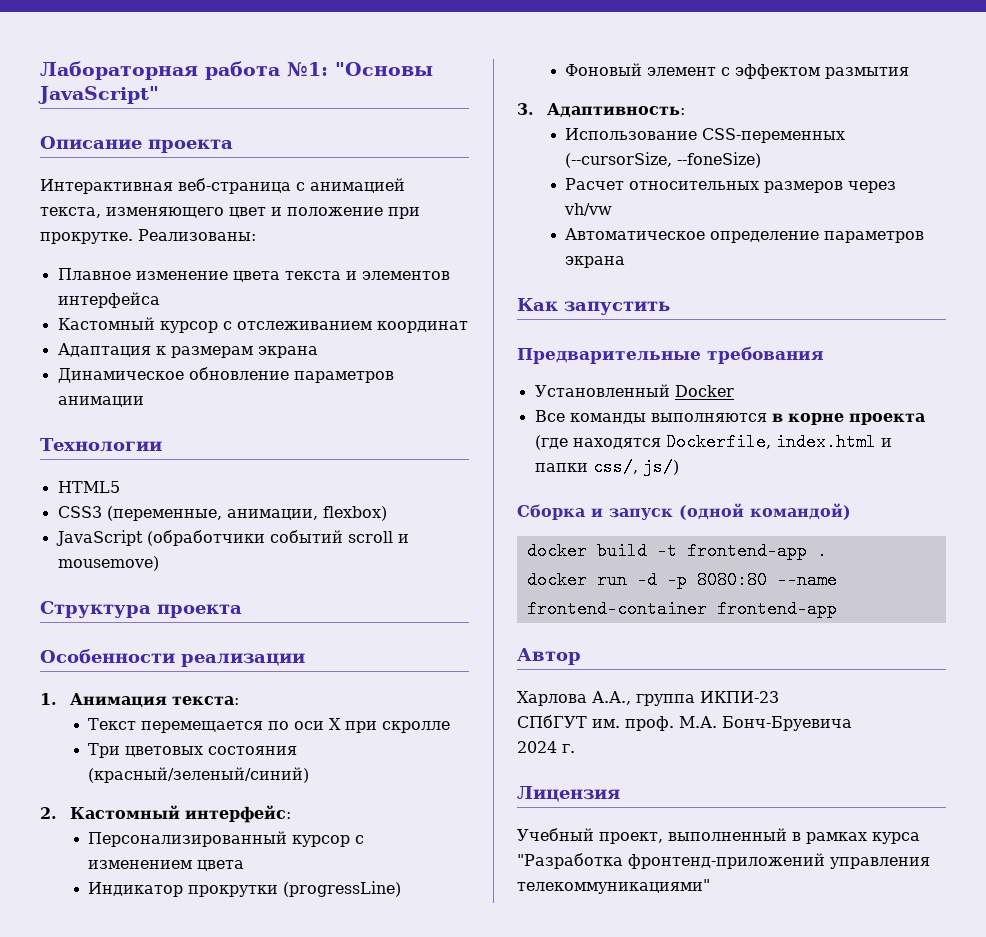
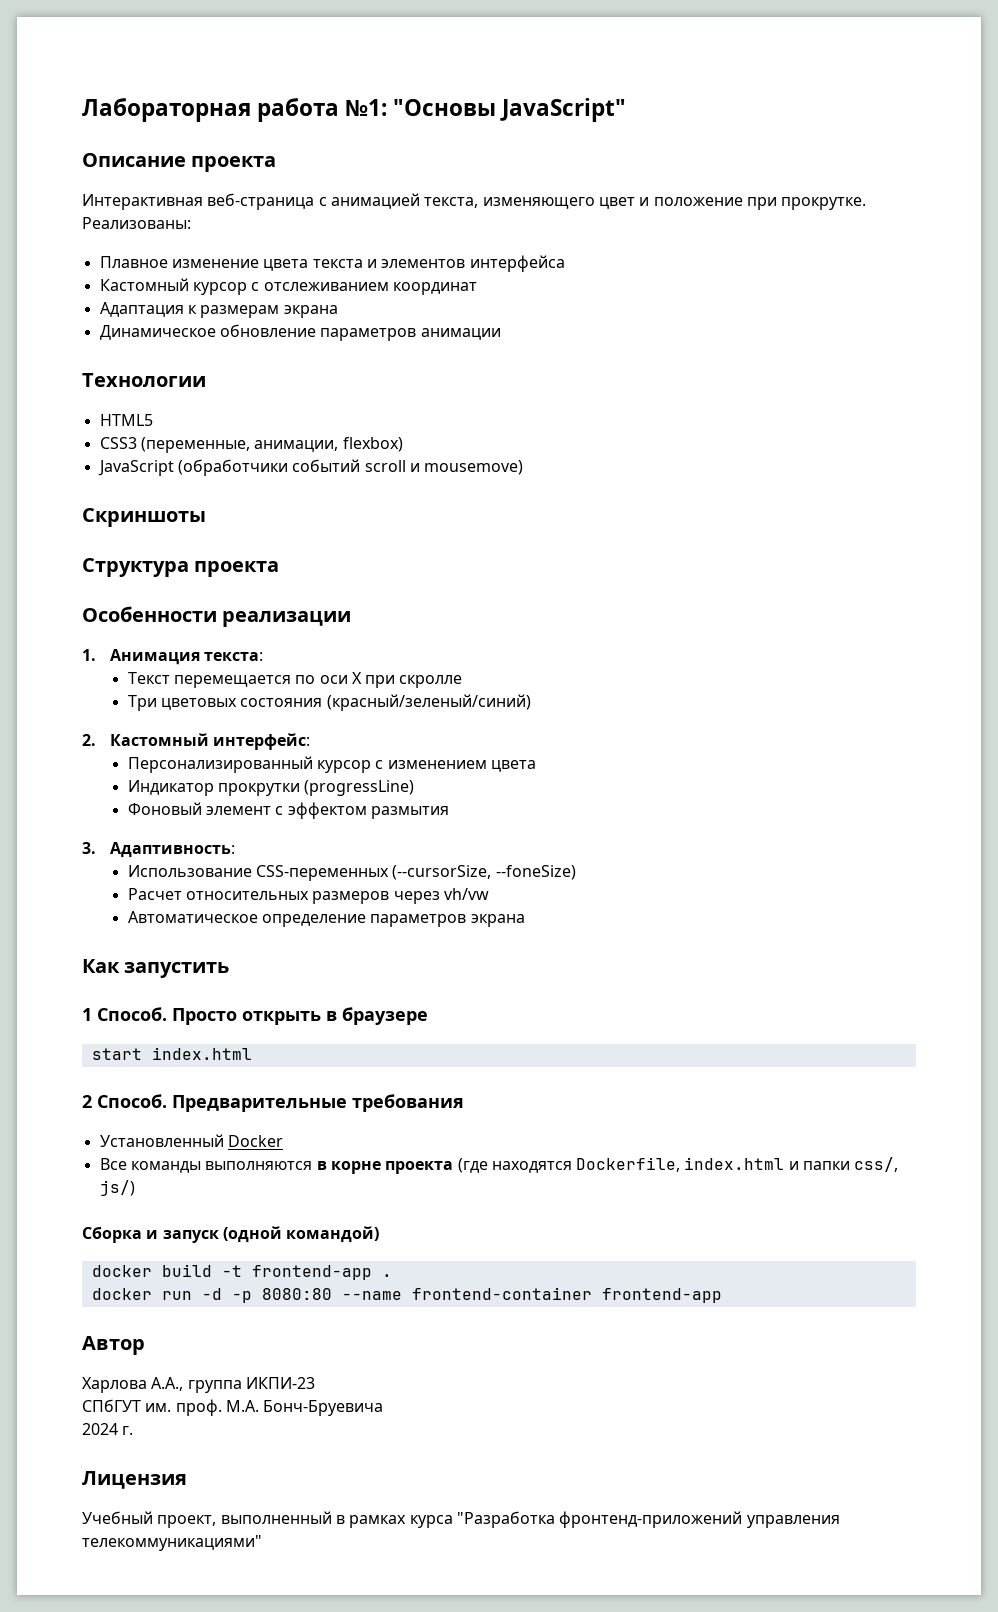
+ Скриншоты
+ 1 Способ. Просто открыть в браузере
+ start index.html
+ 2 Способ.

